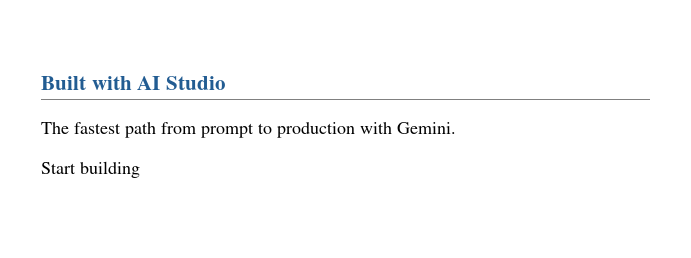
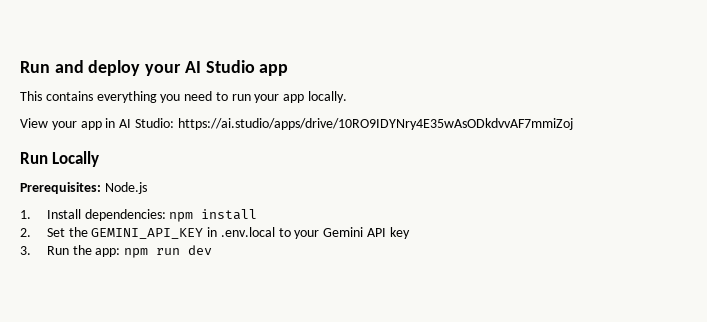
- Built with AI Studio
- The fastest path from prompt to production with Gemini.
- Start building
+ Run and deploy your AI Studio app
+ This contains everything you need to run your app locally.
+ View your app in AI Studio: https://ai.studio/apps/drive/10RO9IDYNry4E35wAsODkdvvAF7mmiZoj
+ Run Locally
+ Prerequisites: Node.js
+ 1. Install dependencies: npm install
+ 2. Set the GEMINI_API_KEY in .env.local to your Gemini API key
+ 3. Run the app: npm run dev

